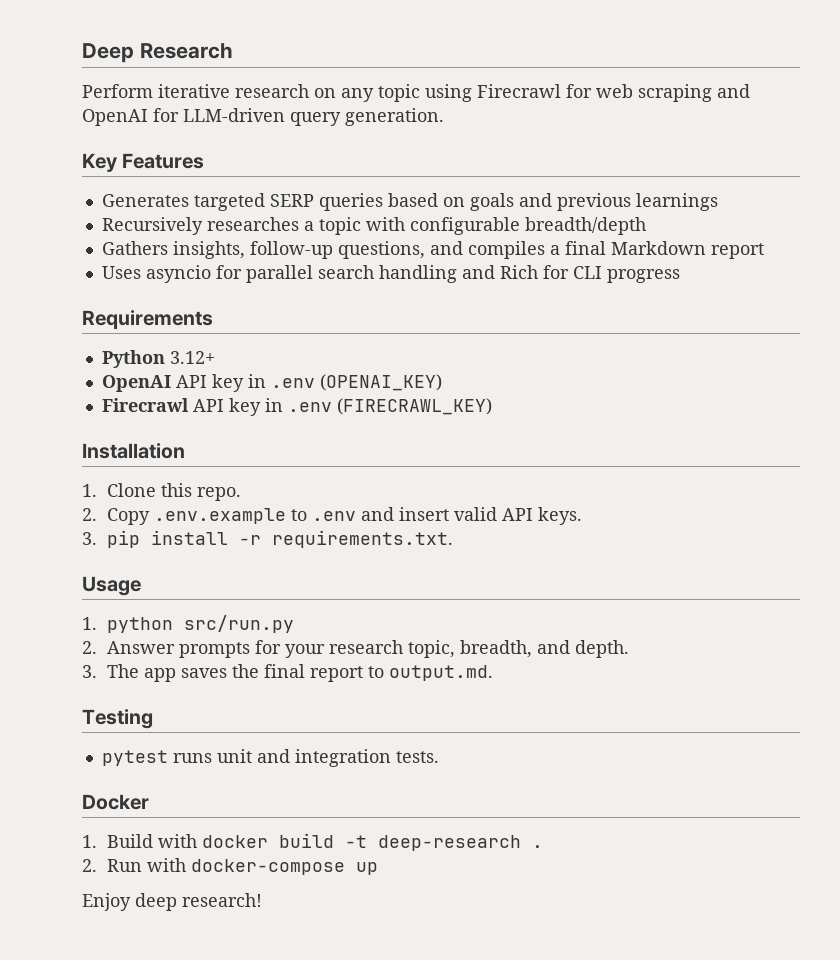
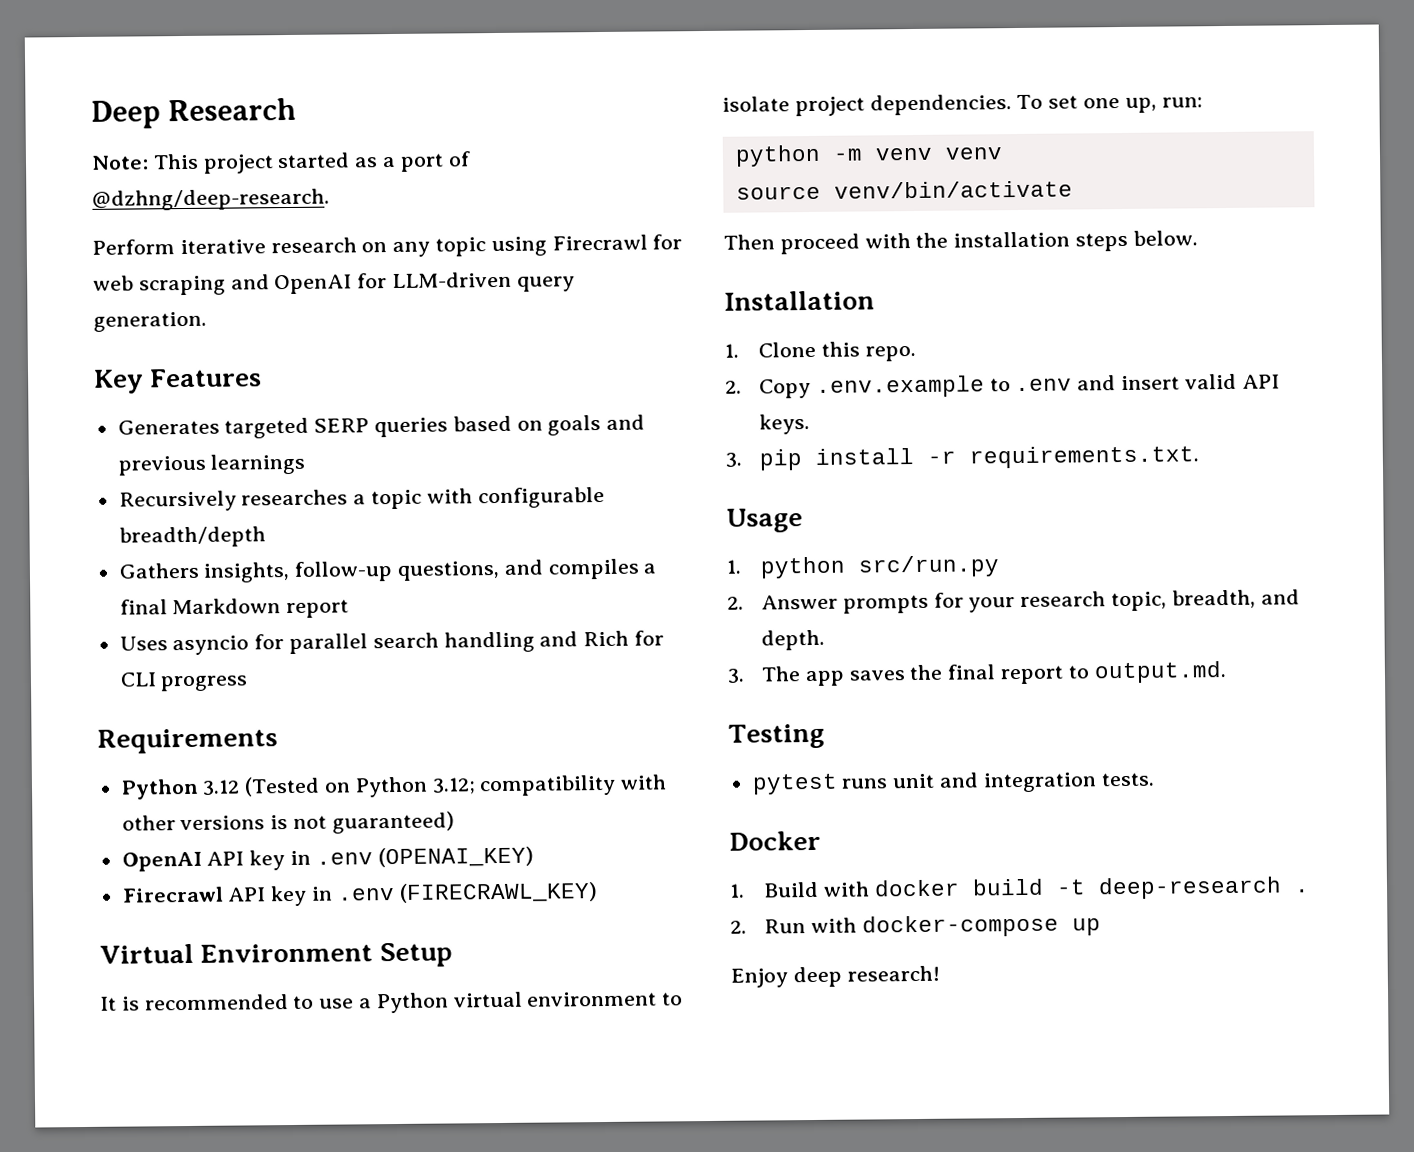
+ Note: This project started as a port of @dzhng/deep-research.
- Python 3.12+
+ Python 3.12 (Tested on Python 3.12; compatibility with other versions is not guaranteed)
+ Virtual Environment Setup
+ It is recommended to use a Python virtual environment to isolate project dependencies. To set one up, run:
+ python -m venv venv
+ source venv/bin/activate
+ Then proceed with the installation steps below.

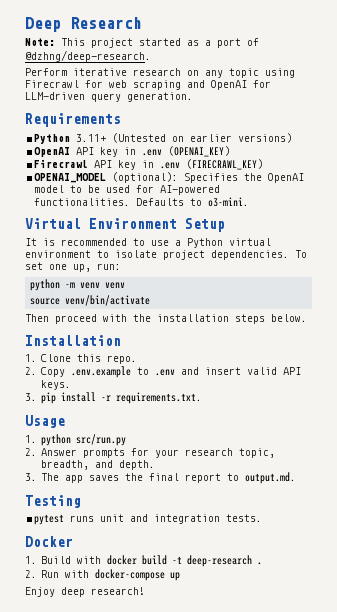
- Key Features
- Generates targeted SERP queries based on goals and previous learnings
- Recursively researches a topic with configurable breadth/depth
- Gathers insights, follow-up questions, and compiles a final Markdown report
- Uses asyncio for parallel search handling and Rich for CLI progress
  Requirements
- Python 3.12 (Tested on Python 3.12; compatibility with other versions is not guaranteed)
+ Python 3.11+ (Untested on earlier versions)
+ OPENAI_MODEL (optional): Specifies the OpenAI model to be used for AI-powered functionalities. Defaults to o3-mini.

